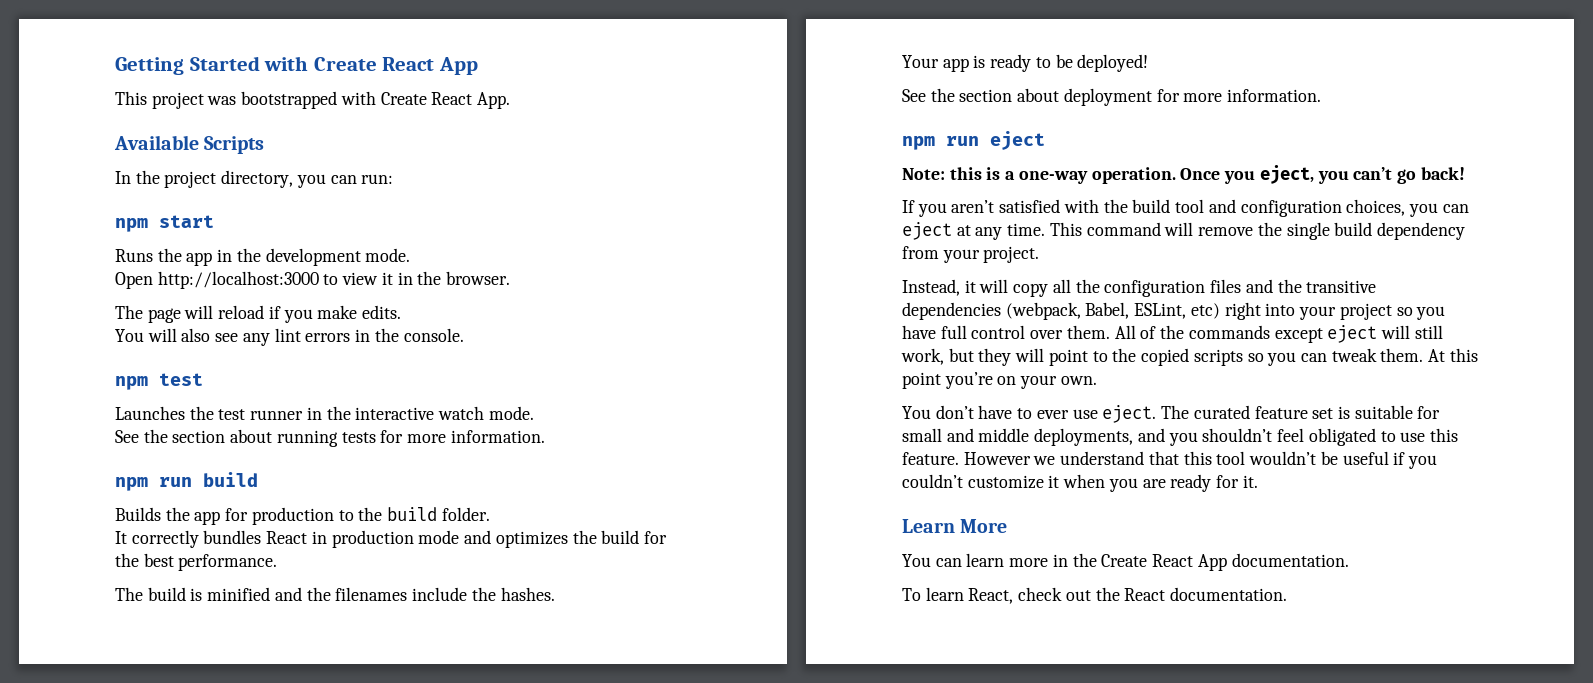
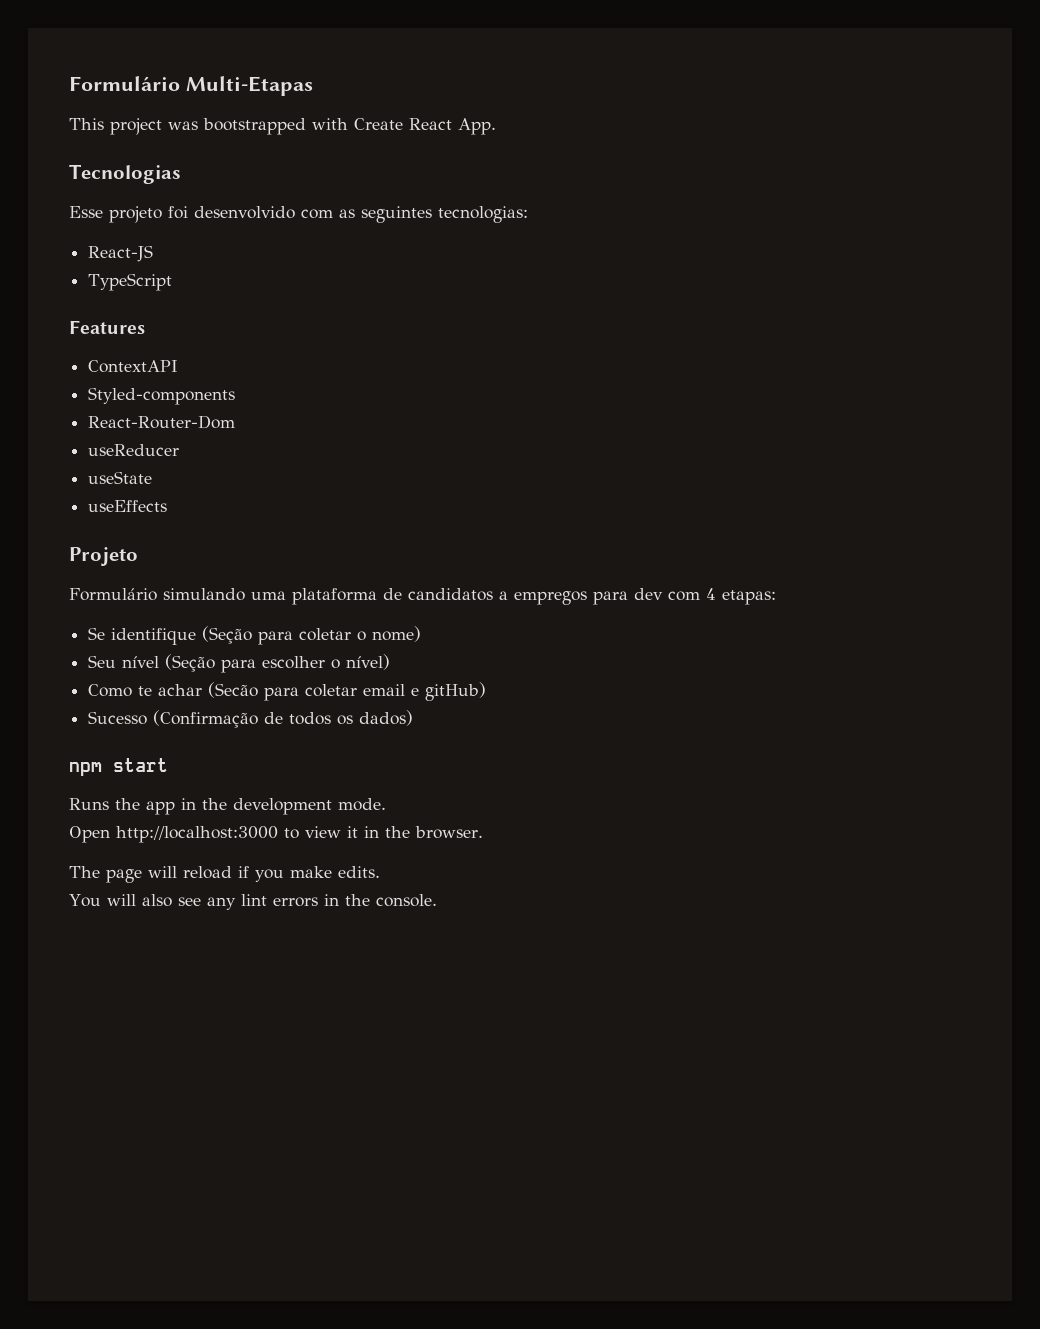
- Getting Started with Create React App
+ Formulário Multi-Etapas
- Available Scripts
- In the project directory, you can run:
+ Tecnologias
+ Esse projeto foi desenvolvido com as seguintes tecnologias:
+ React-JS
+ TypeScript
+ Features
+ ContextAPI
+ Styled-components
+ React-Router-Dom
+ useReducer
+ useState
+ useEffects
+ Projeto
+ Formulário simulando uma plataforma de candidatos a empregos para dev com 4 etapas:
+ Se identifique (Seção para coletar o nome)
+ Seu nível (Seção para escolher o nível)
+ Como te achar (Secão para coletar email e gitHub)
+ Sucesso (Confirmação de todos os dados)
- npm test
- Launches the test runner in the interactive watch mode.
- See the section about running tests for more information.
- npm run build
- Builds the app for production to the build folder.
- It correctly bundles React in production mode and optimizes the build for the best performance.
- The build is minified and the filenames include the hashes.
- Your app is ready to be deployed!
- See the section about deployment for more information.
- npm run eject
- Note: this is a one-way operation. Once you eject, you can’t go back!
- If you aren’t satisfied with the build tool and configuration choices, you can eject at any time. This command will remove the single build dependency from your project.
- Instead, it will copy all the configuration files and the transitive dependencies (webpack, Babel, ESLint, etc) right into your project so you have full control over them. All of the commands except eject will still work, but they will point to the copied scripts so you can tweak them. At this point you’re on your own.
- You don’t have to ever use eject. The curated feature set is suitable for small and middle deployments, and you shouldn’t feel obligated to use this feature. However we understand that this tool wouldn’t be useful if you couldn’t customize it when you are ready for it.
- Learn More
- You can learn more in the Create React App documentation.
- To learn React, check out the React documentation.

